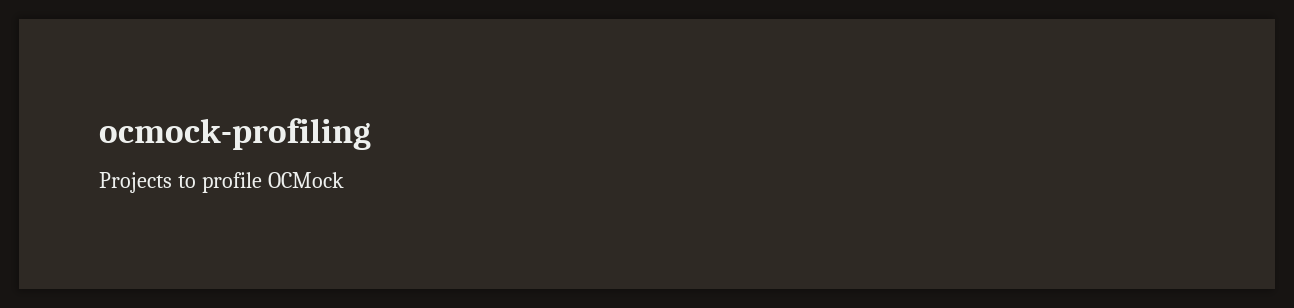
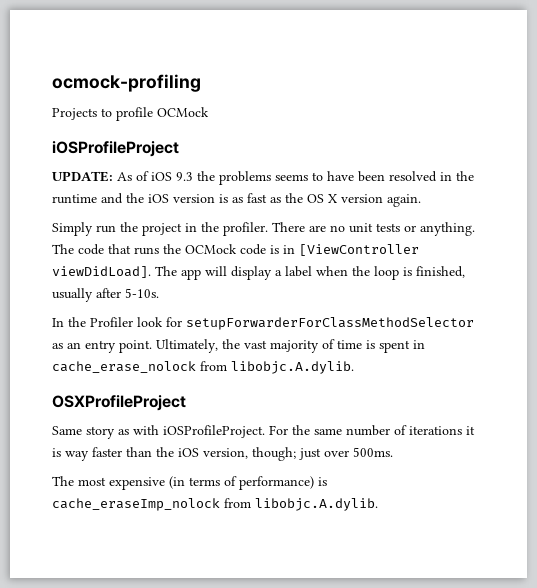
+ iOSProfileProject
+ UPDATE: As of iOS 9.3 the problems seems to have been resolved in the runtime and the iOS version is as fast as the OS X version again.
+ Simply run the project in the profiler. There are no unit tests or anything. The code that runs the OCMock code is in [ViewController viewDidLoad]. The app will display a label when the loop is finished, usually after 5-10s.
+ In the Profiler look for setupForwarderForClassMethodSelector as an entry point. Ultimately, the vast majority of time is spent in cache_erase_nolock from libobjc.A.dylib.
+ OSXProfileProject
+ Same story as with iOSProfileProject. For the same number of iterations it is way faster than the iOS version, though; just over 500ms.
+ The most expensive (in terms of performance) is cache_eraseImp_nolock from libobjc.A.dylib.

